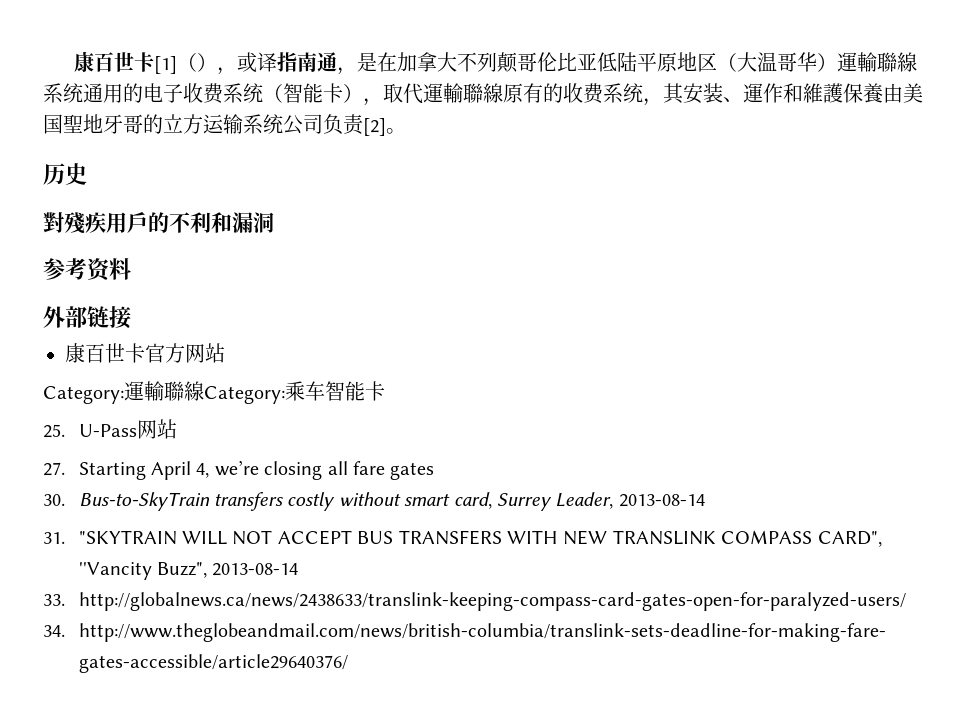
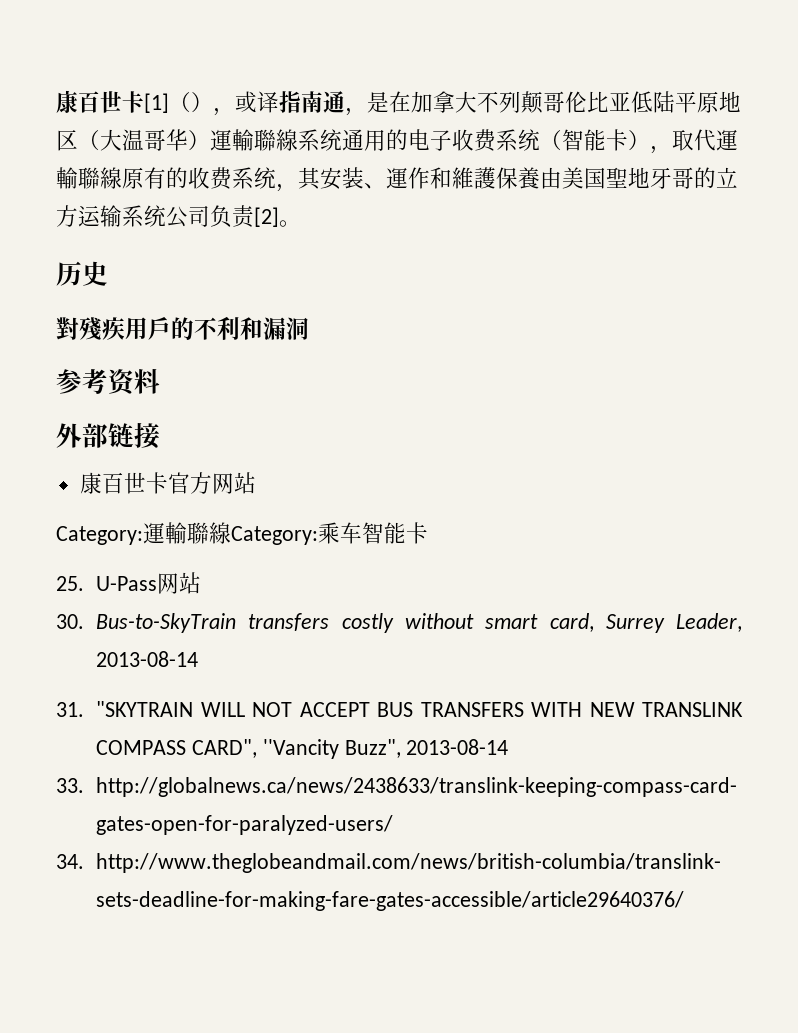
- 27. Starting April 4, we’re closing all fare gates

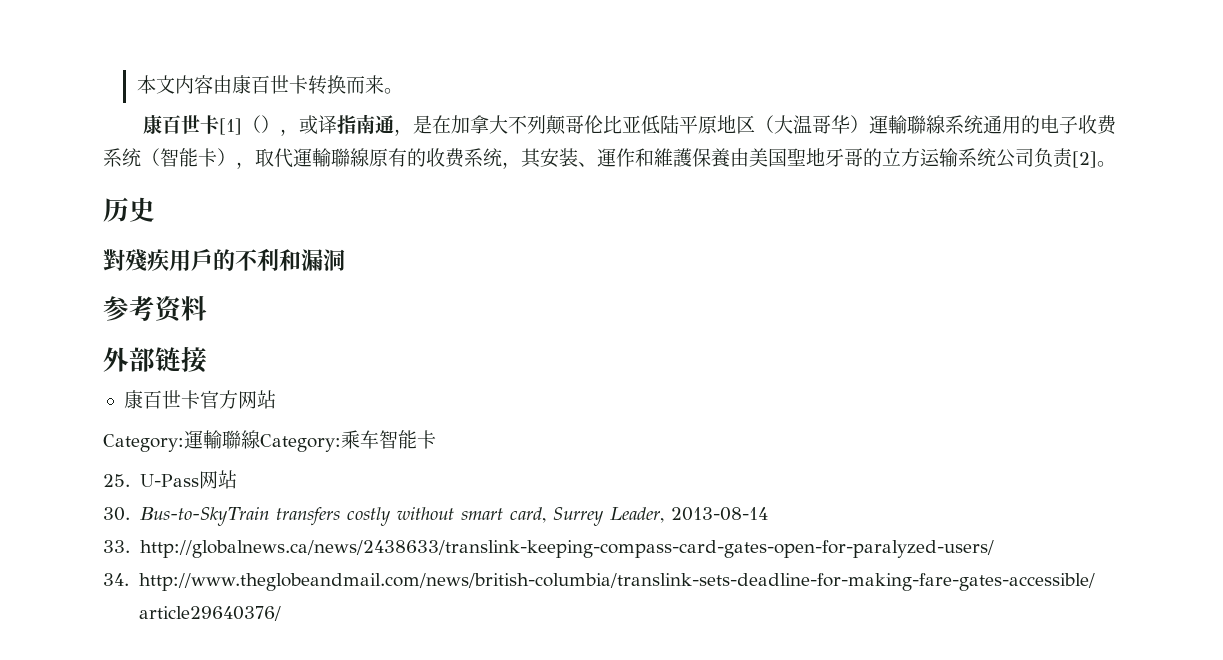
+ 本文内容由康百世卡转换而来。
- 31. "SKYTRAIN WILL NOT ACCEPT BUS TRANSFERS WITH NEW TRANSLINK COMPASS CARD", ''Vancity Buzz", 2013-08-14

